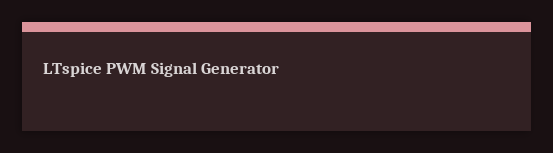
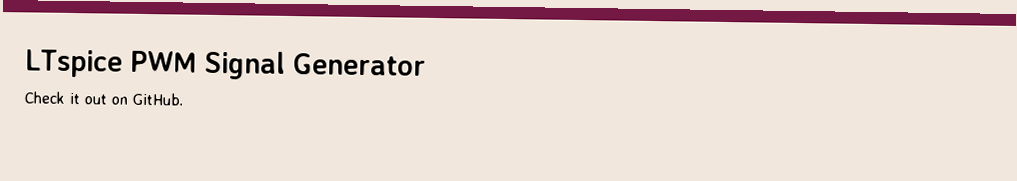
+ Check it out on GitHub.

